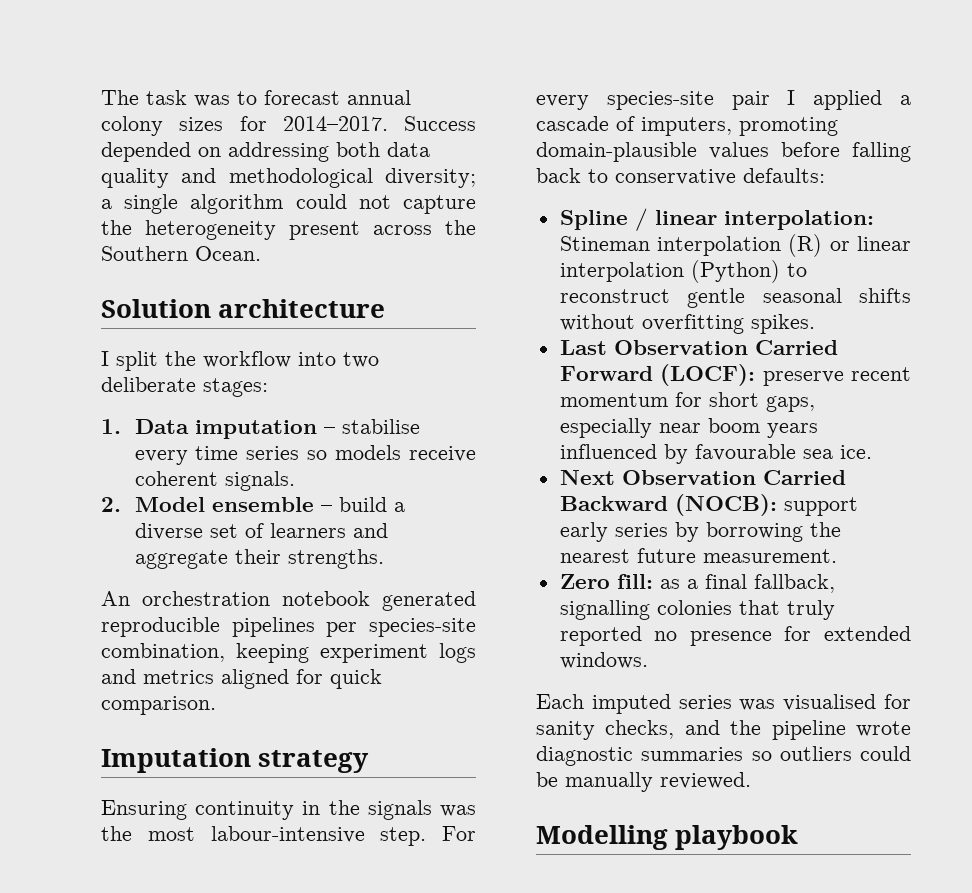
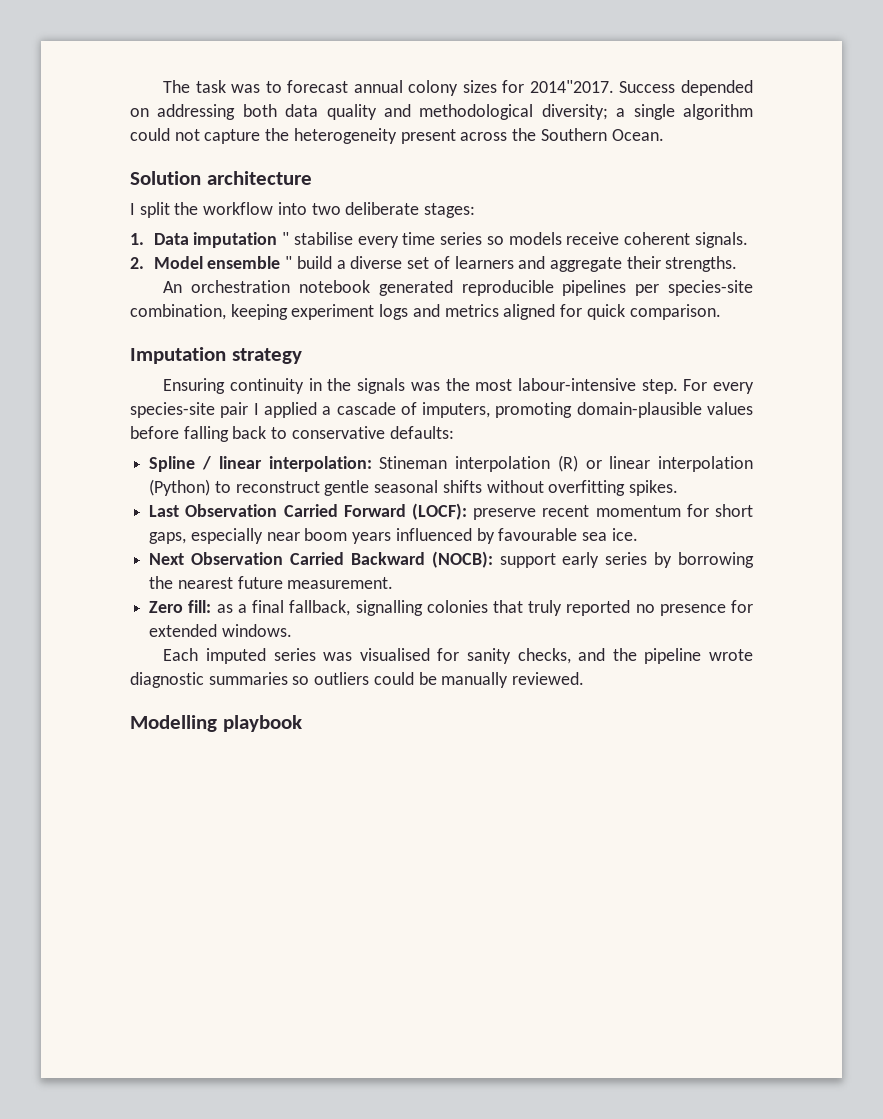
- The task was to forecast annual colony sizes for 2014–2017.
+ The task was to forecast annual colony sizes for 2014"2017.
- 1. Data imputation – stabilise every time series so models receive coherent signals.
+ 1. Data imputation " stabilise every time series so models receive coherent signals.
- 2. Model ensemble – build a diverse set of learners and aggregate their strengths.
+ 2. Model ensemble " build a diverse set of learners and aggregate their strengths.

